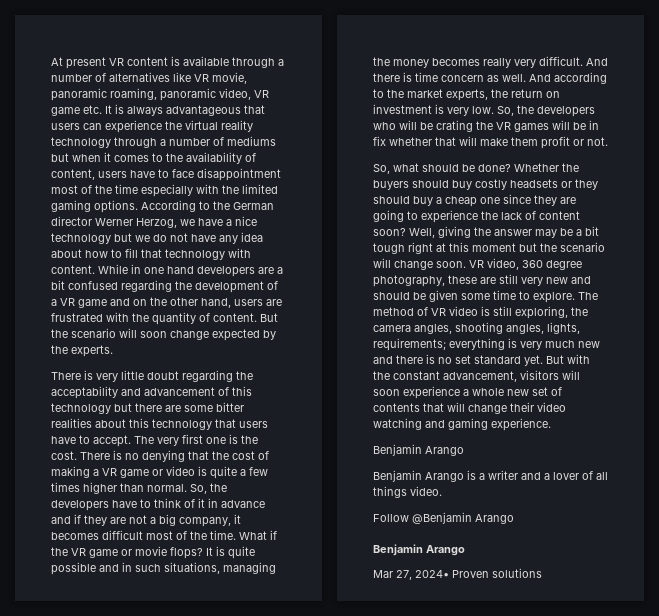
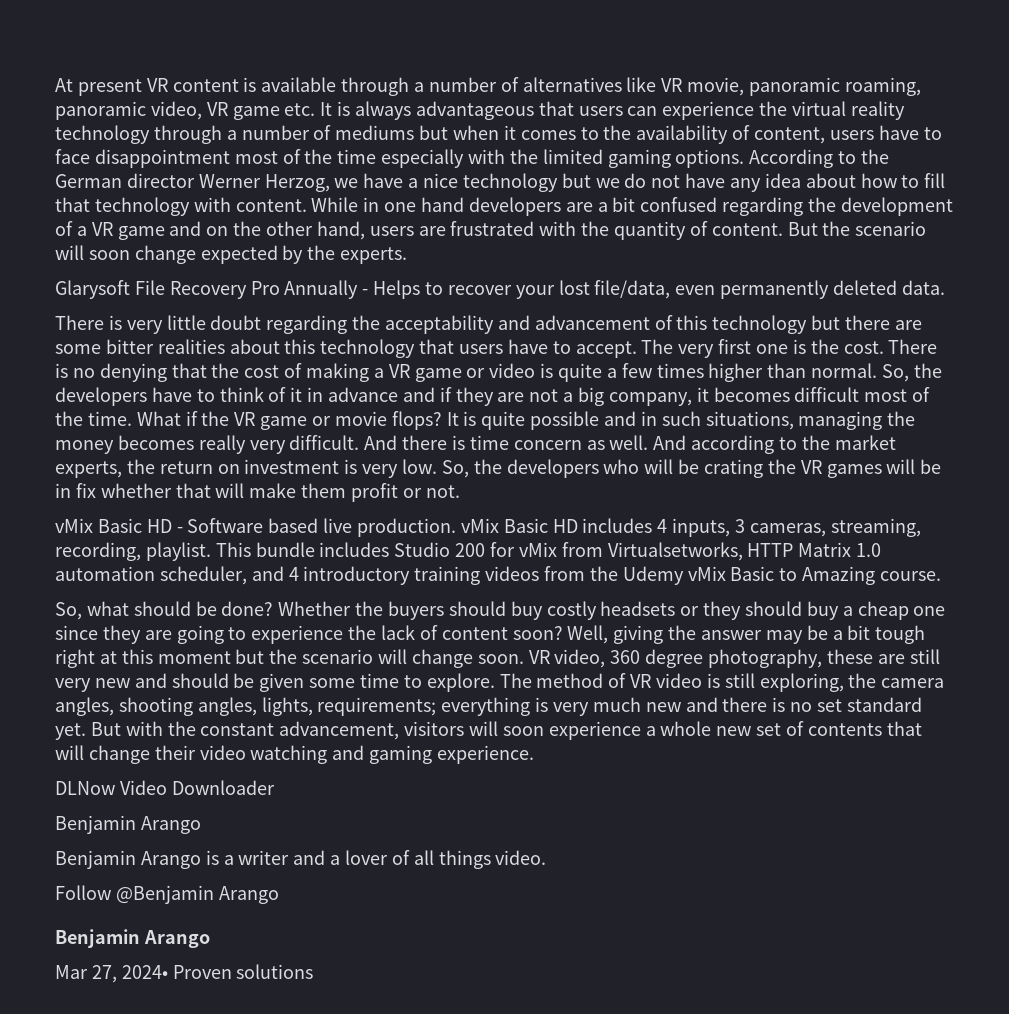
+ Glarysoft File Recovery Pro Annually - Helps to recover your lost file/data, even permanently deleted data.
+ vMix Basic HD - Software based live production. vMix Basic HD includes 4 inputs, 3 cameras, streaming, recording, playlist. This bundle includes Studio 200 for vMix from Virtualsetworks, HTTP Matrix 1.0 automation scheduler, and 4 introductory training videos from the Udemy vMix Basic to Amazing course.
+ DLNow Video Downloader

